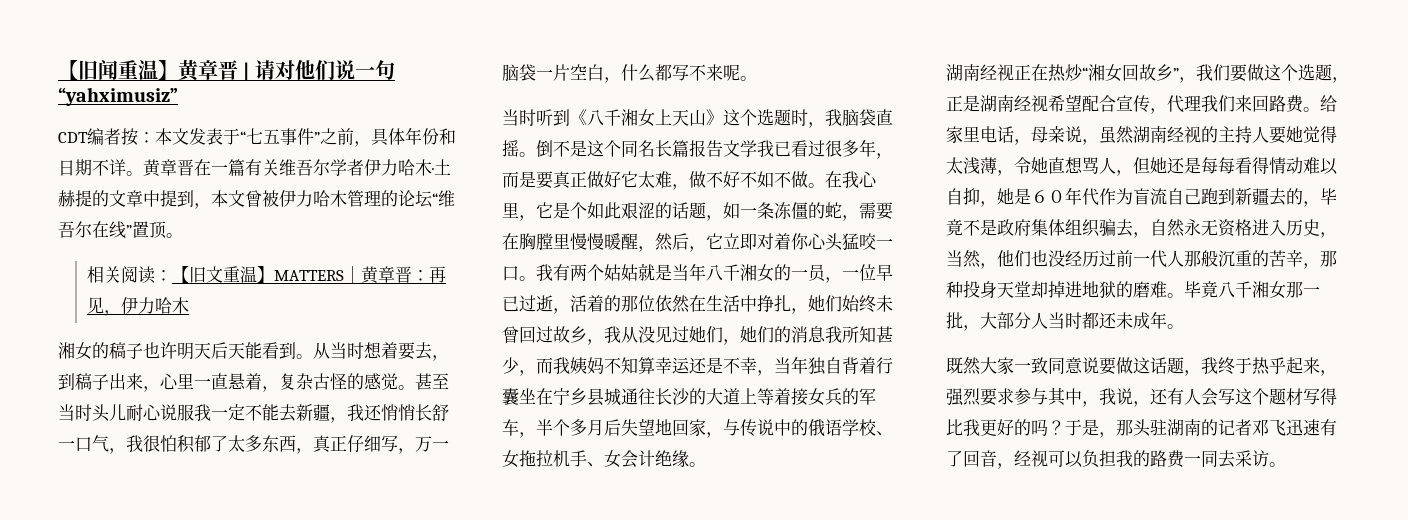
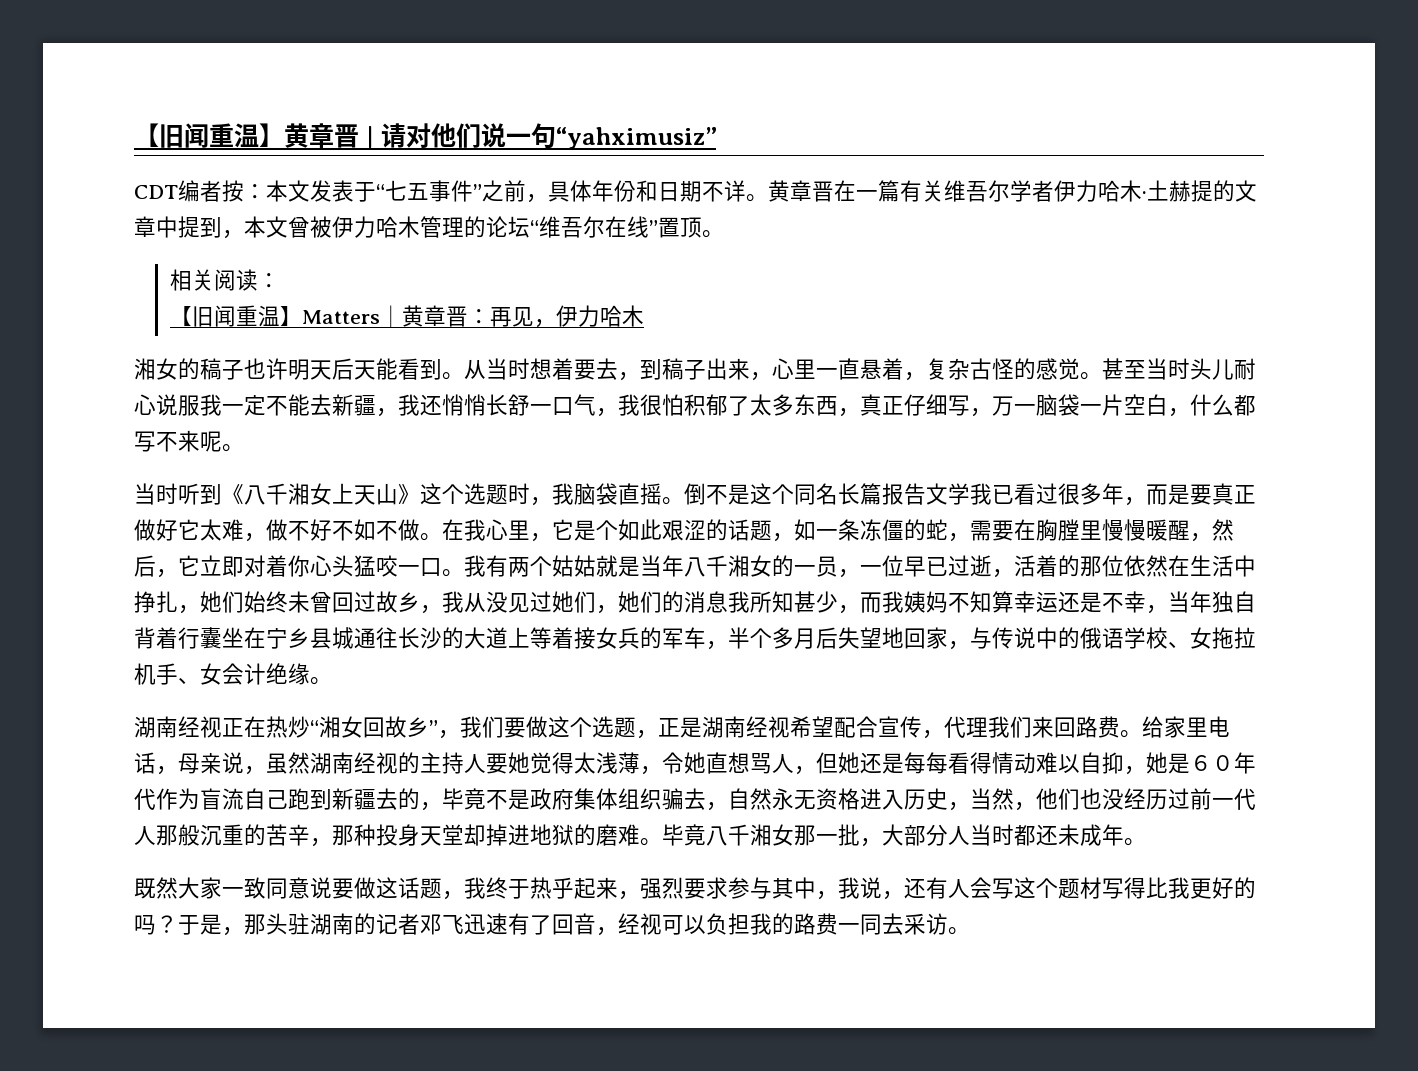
- 相关阅读：【旧文重温】MATTERS｜黄章晋：再见，伊力哈木
+ 相关阅读：
+ 【旧闻重温】Matters｜黄章晋：再见，伊力哈木

